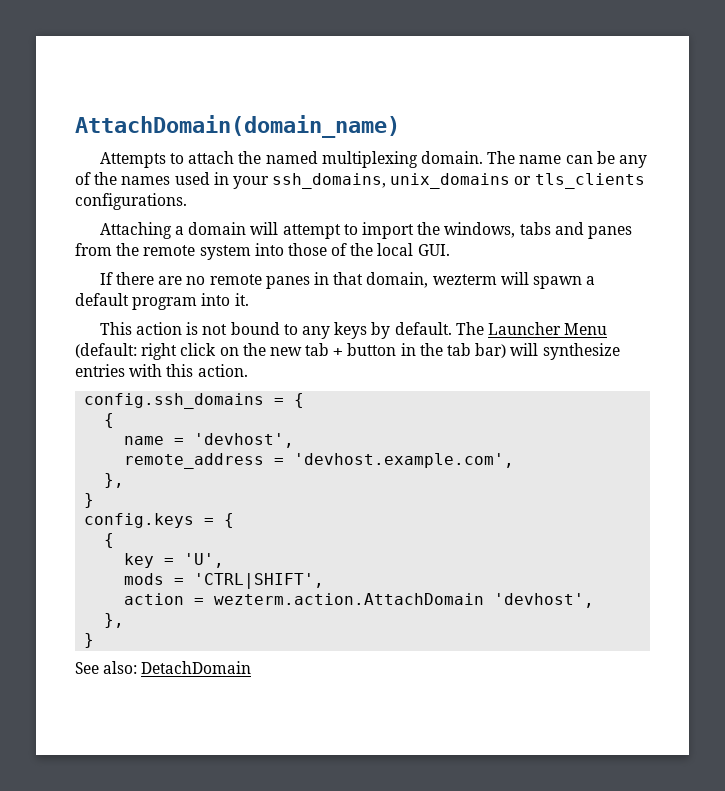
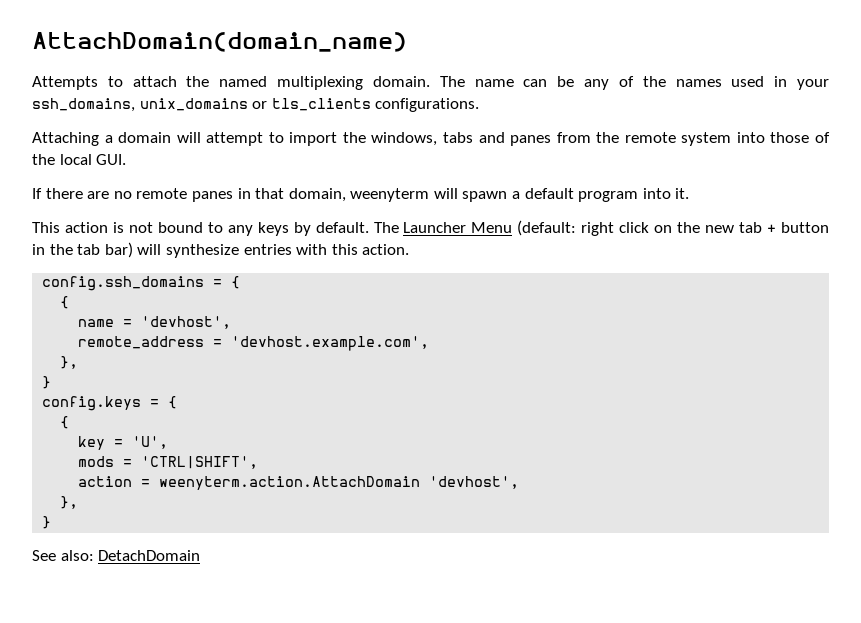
- If there are no remote panes in that domain, wezterm will spawn a default program into it.
+ If there are no remote panes in that domain, weenyterm will spawn a default program into it.
- action = wezterm.action.AttachDomain 'devhost',
+ action = weenyterm.action.AttachDomain 'devhost',

